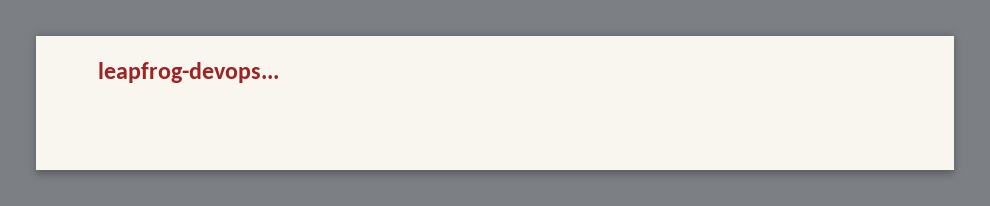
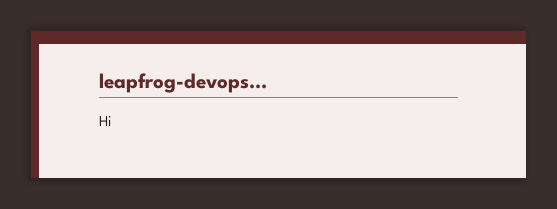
+ Hi

